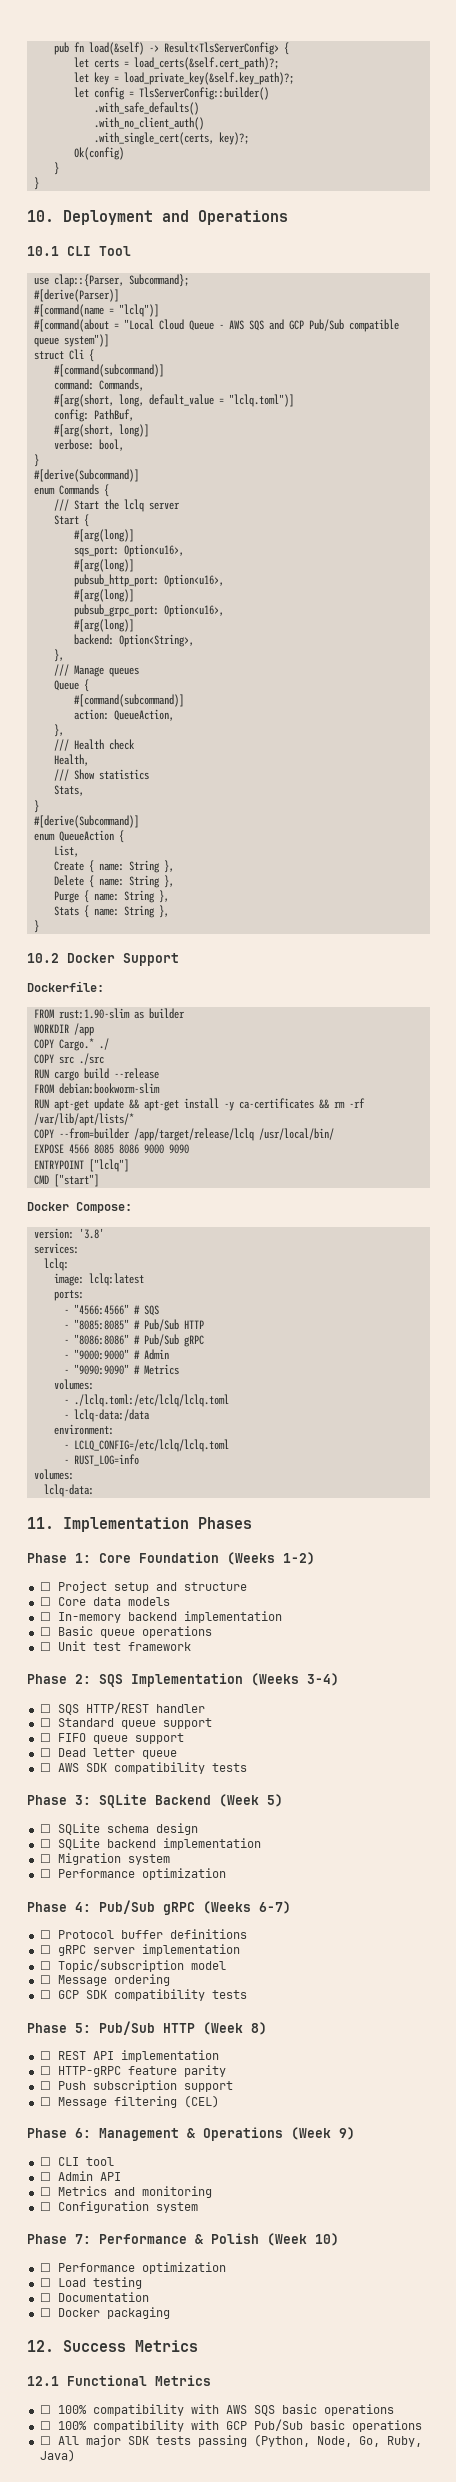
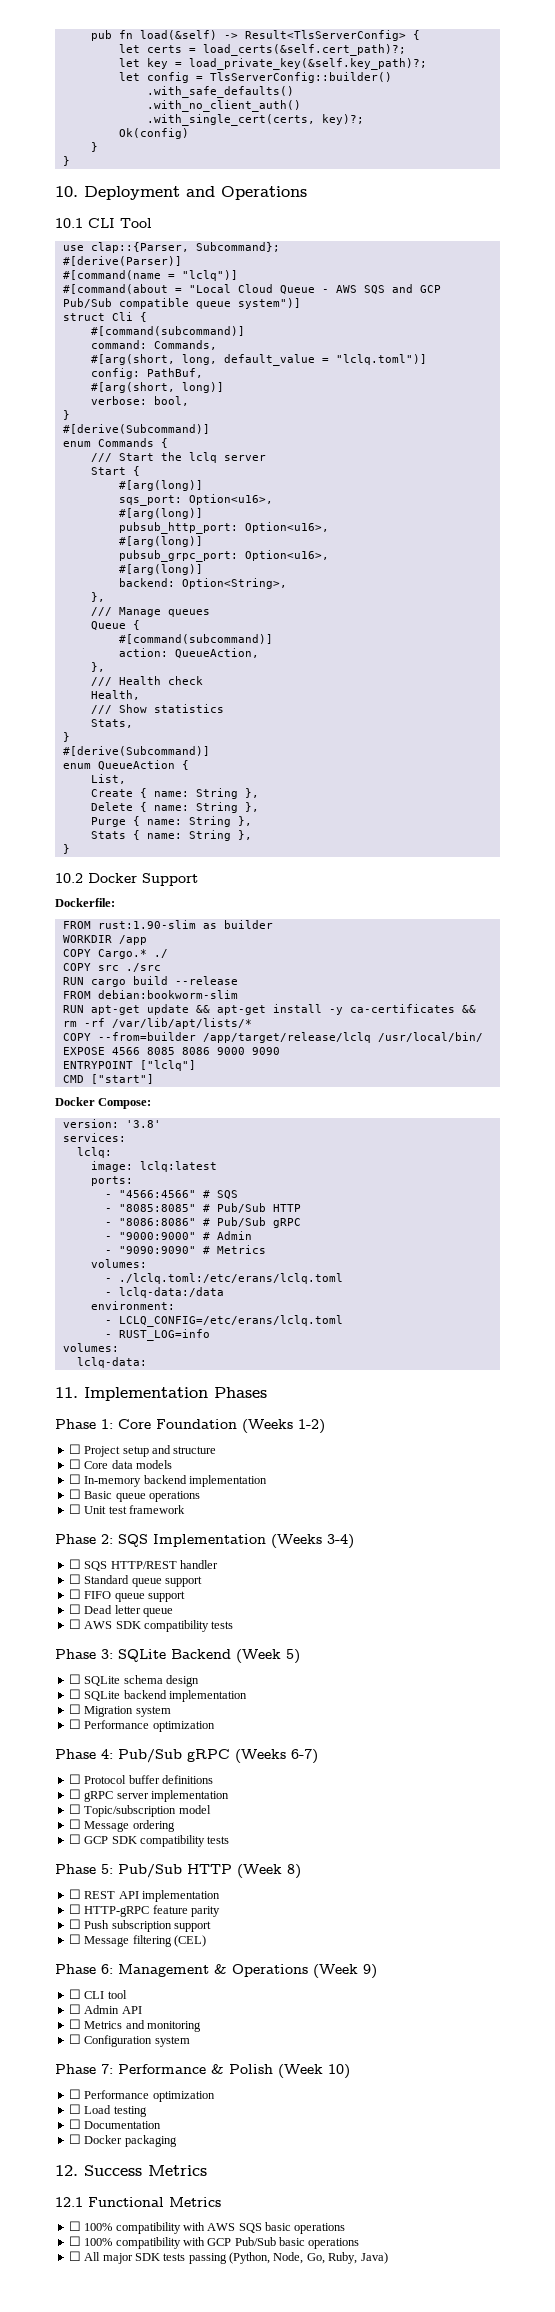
- - ./lclq.toml:/etc/lclq/lclq.toml
+ - ./lclq.toml:/etc/erans/lclq.toml
- - LCLQ_CONFIG=/etc/lclq/lclq.toml
+ - LCLQ_CONFIG=/etc/erans/lclq.toml

